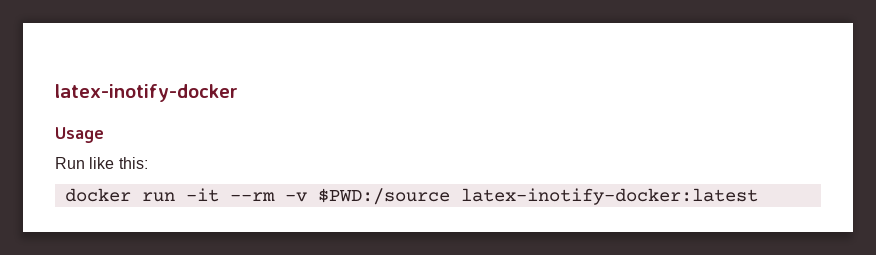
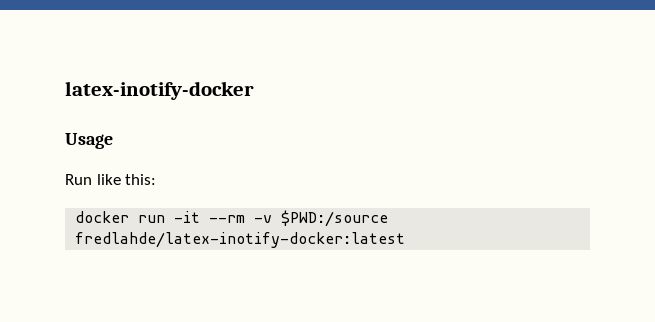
- docker run -it --rm -v $PWD:/source latex-inotify-docker:latest
+ docker run -it --rm -v $PWD:/source fredlahde/latex-inotify-docker:latest

